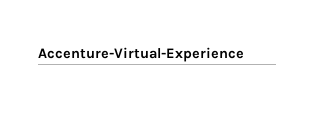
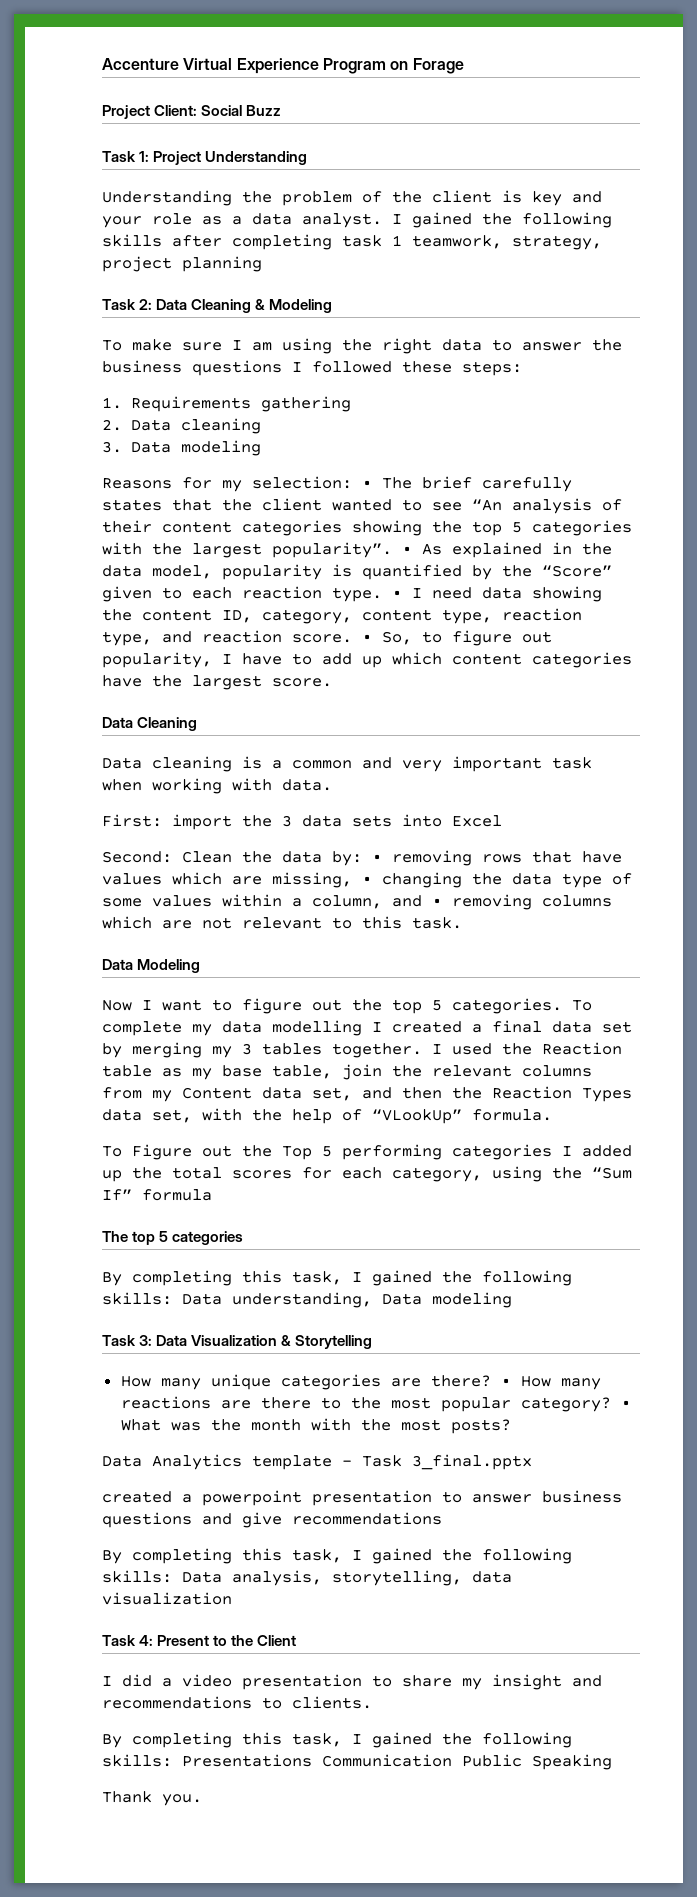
- Accenture-Virtual-Experience
+ Accenture Virtual Experience Program on Forage
+ Project Client: Social Buzz
+ Task 1: Project Understanding
+ Understanding the problem of the client is key and your role as a data analyst. I gained the following skills after completing task 1 teamwork, strategy, project planning
+ Task 2: Data Cleaning & Modeling
+ To make sure I am using the right data to answer the business questions I followed these steps:
+ 1. Requirements gathering
+ 2. Data cleaning
+ 3. Data modeling
+ Reasons for my selection: • The brief carefully states that the client wanted to see “An analysis of their content categories showing the top 5 categories with the largest popularity”. • As explained in the data model, popularity is quantified by the “Score” given to each reaction type. • I need data showing the content ID, category, content type, reaction type, and reaction score. • So, to figure out popularity, I have to add up which content categories have the largest score.
+ Data Cleaning
+ Data cleaning is a common and very important task when working with data.
+ First: import the 3 data sets into Excel
+ Second: Clean the data by: • removing rows that have values which are missing, • changing the data type of some values within a column, and • removing columns which are not relevant to this task.
+ Data Modeling
+ Now I want to figure out the top 5 categories. To complete my data modelling I created a final data set by merging my 3 tables together. I used the Reaction table as my base table, join the relevant columns from my Content data set, and then the Reaction Types data set, with the help of “VLookUp” formula.
+ To Figure out the Top 5 performing categories I added up the total scores for each category, using the “Sum If” formula
+ The top 5 categories
+ By completing this task, I gained the following skills: Data understanding, Data modeling
+ Task 3: Data Visualization & Storytelling
+ How many unique categories are there? • How many reactions are there to the most popular category? • What was the month with the most posts?
+ Data Analytics template - Task 3_final.pptx
+ created a powerpoint presentation to answer business questions and give recommendations
+ By completing this task, I gained the following skills: Data analysis, storytelling, data visualization
+ Task 4: Present to the Client
+ I did a video presentation to share my insight and recommendations to clients.
+ By completing this task, I gained the following skills: Presentations Communication Public Speaking
+ Thank you.

